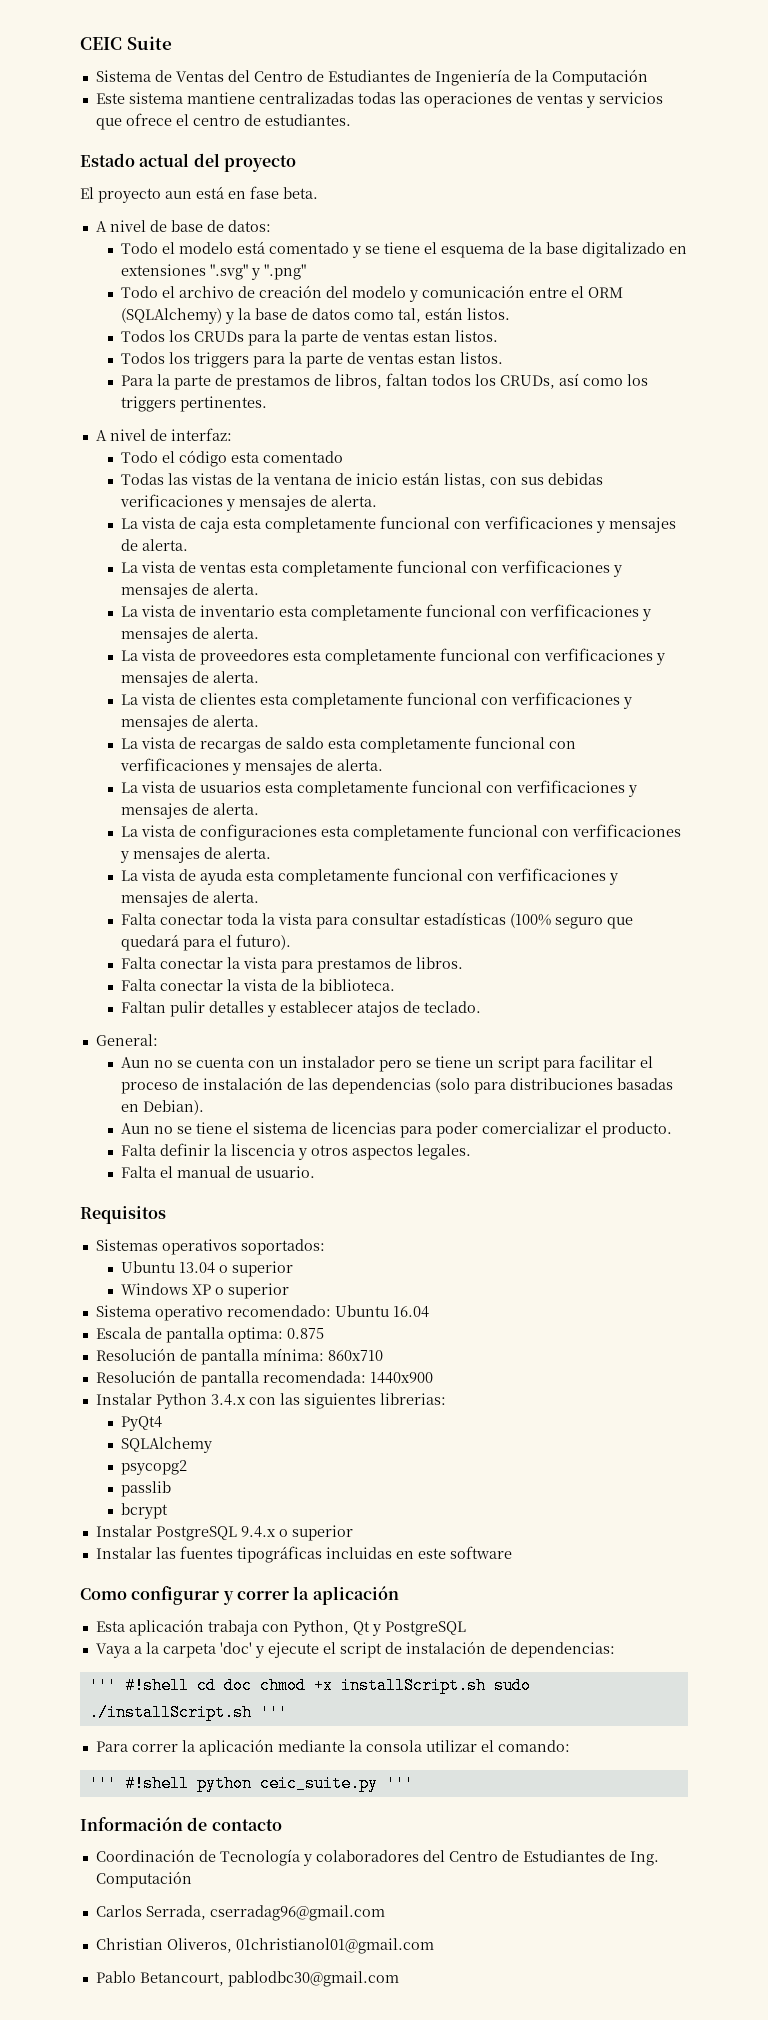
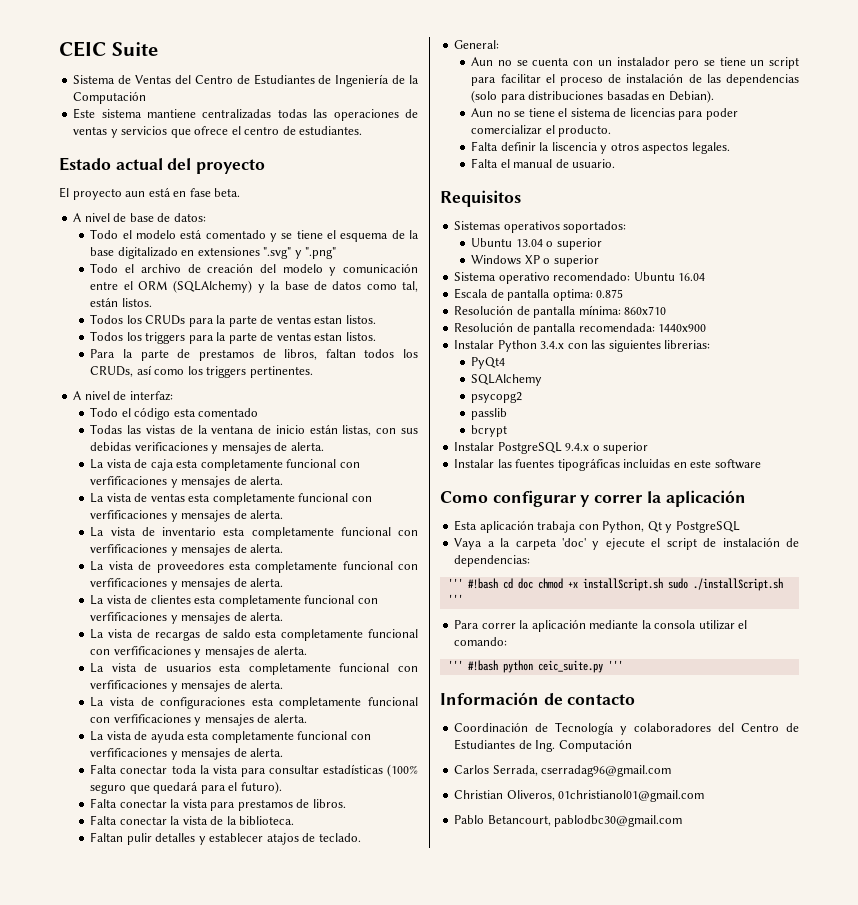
- ''' #!shell cd doc chmod +x installScript.sh sudo ./installScript.sh '''
+ ''' #!bash cd doc chmod +x installScript.sh sudo ./installScript.sh '''
- ''' #!shell python ceic_suite.py '''
+ ''' #!bash python ceic_suite.py '''

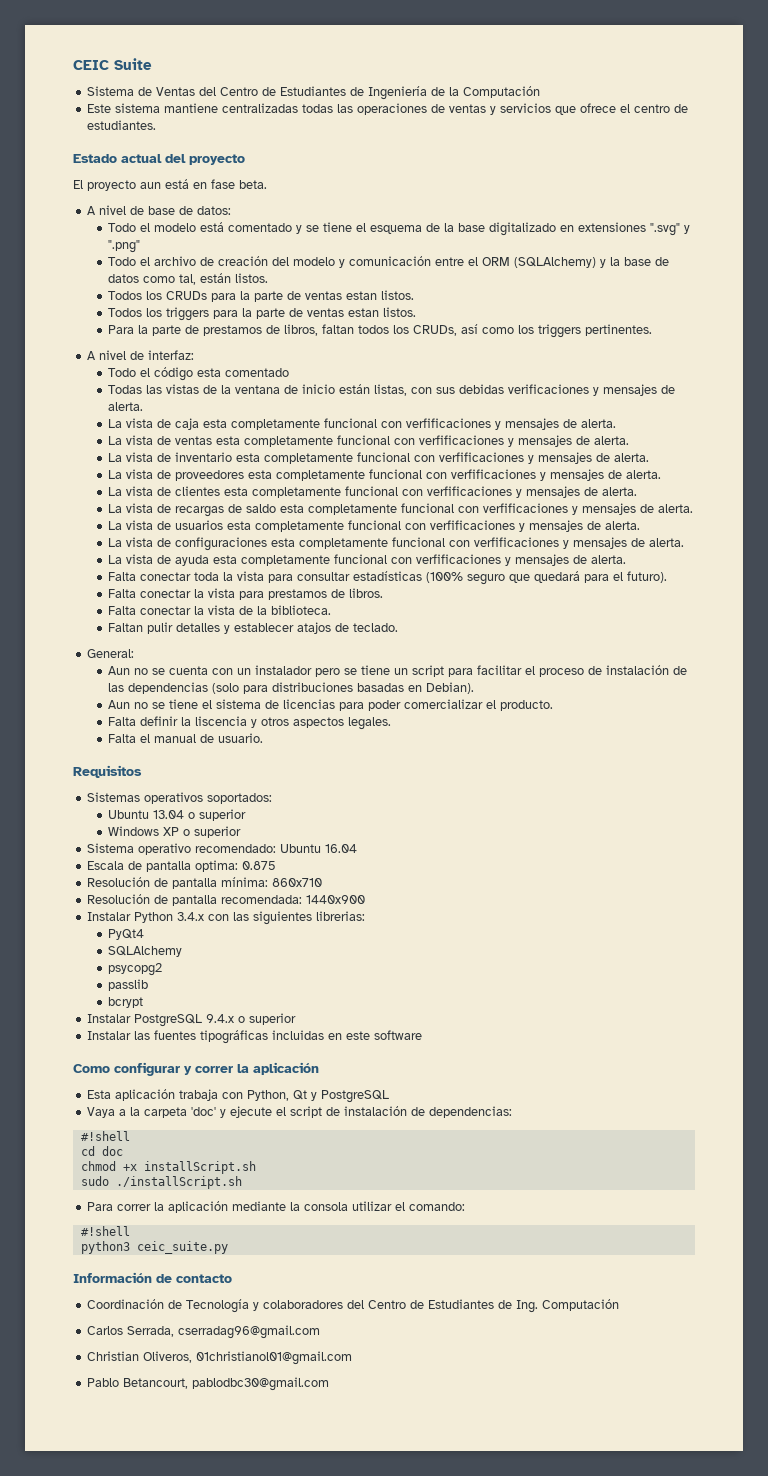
  Vaya a la carpeta 'doc' y ejecute el script de instalación de dependencias:
- ''' #!bash cd doc chmod +x installScript.sh sudo ./installScript.sh '''
+ #!shell
+ cd doc
+ chmod +x installScript.sh
+ sudo ./installScript.sh
  Para correr la aplicación mediante la consola utilizar el comando:
- ''' #!bash python ceic_suite.py '''
+ #!shell
+ python3 ceic_suite.py

